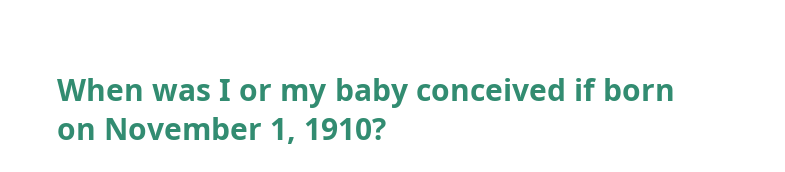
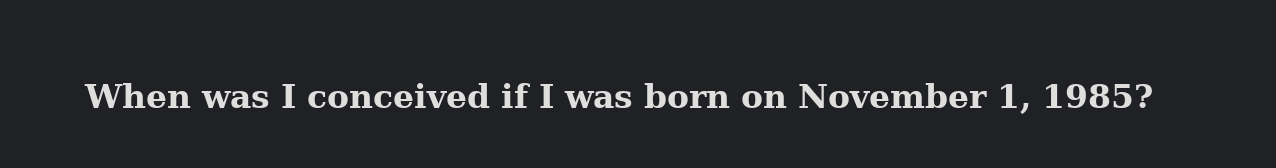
- When was I or my baby conceived if born on November 1, 1910?
+ When was I conceived if I was born on November 1, 1985?

